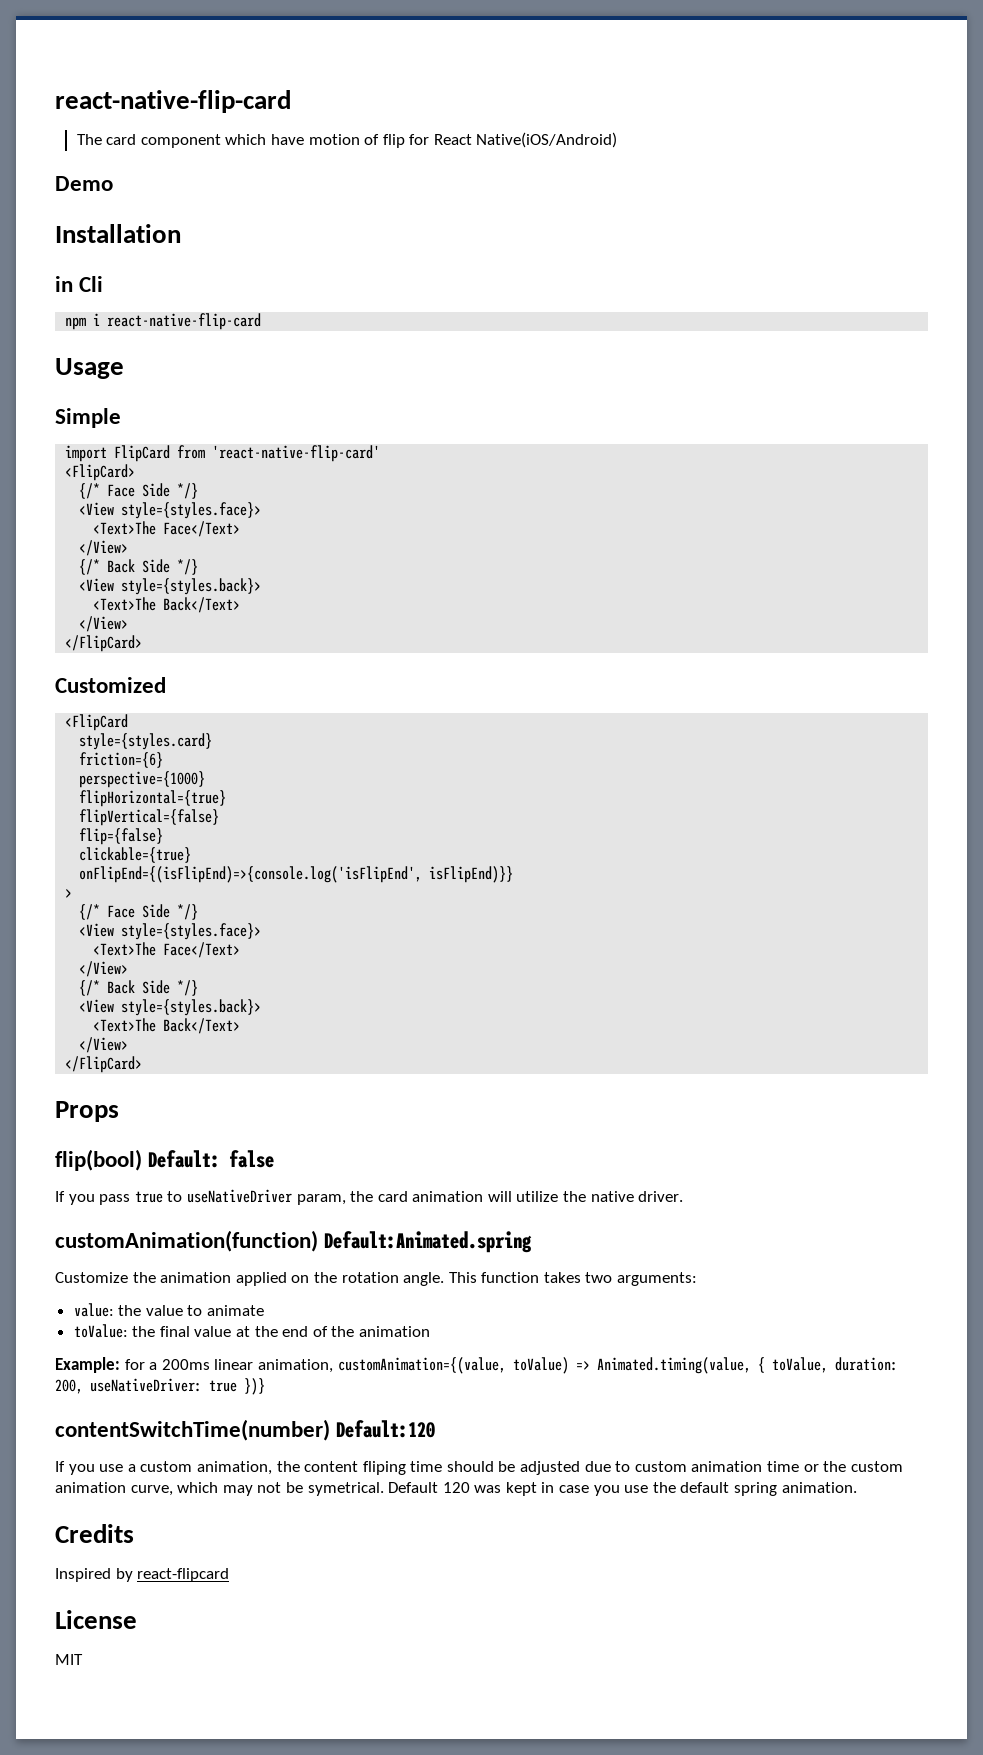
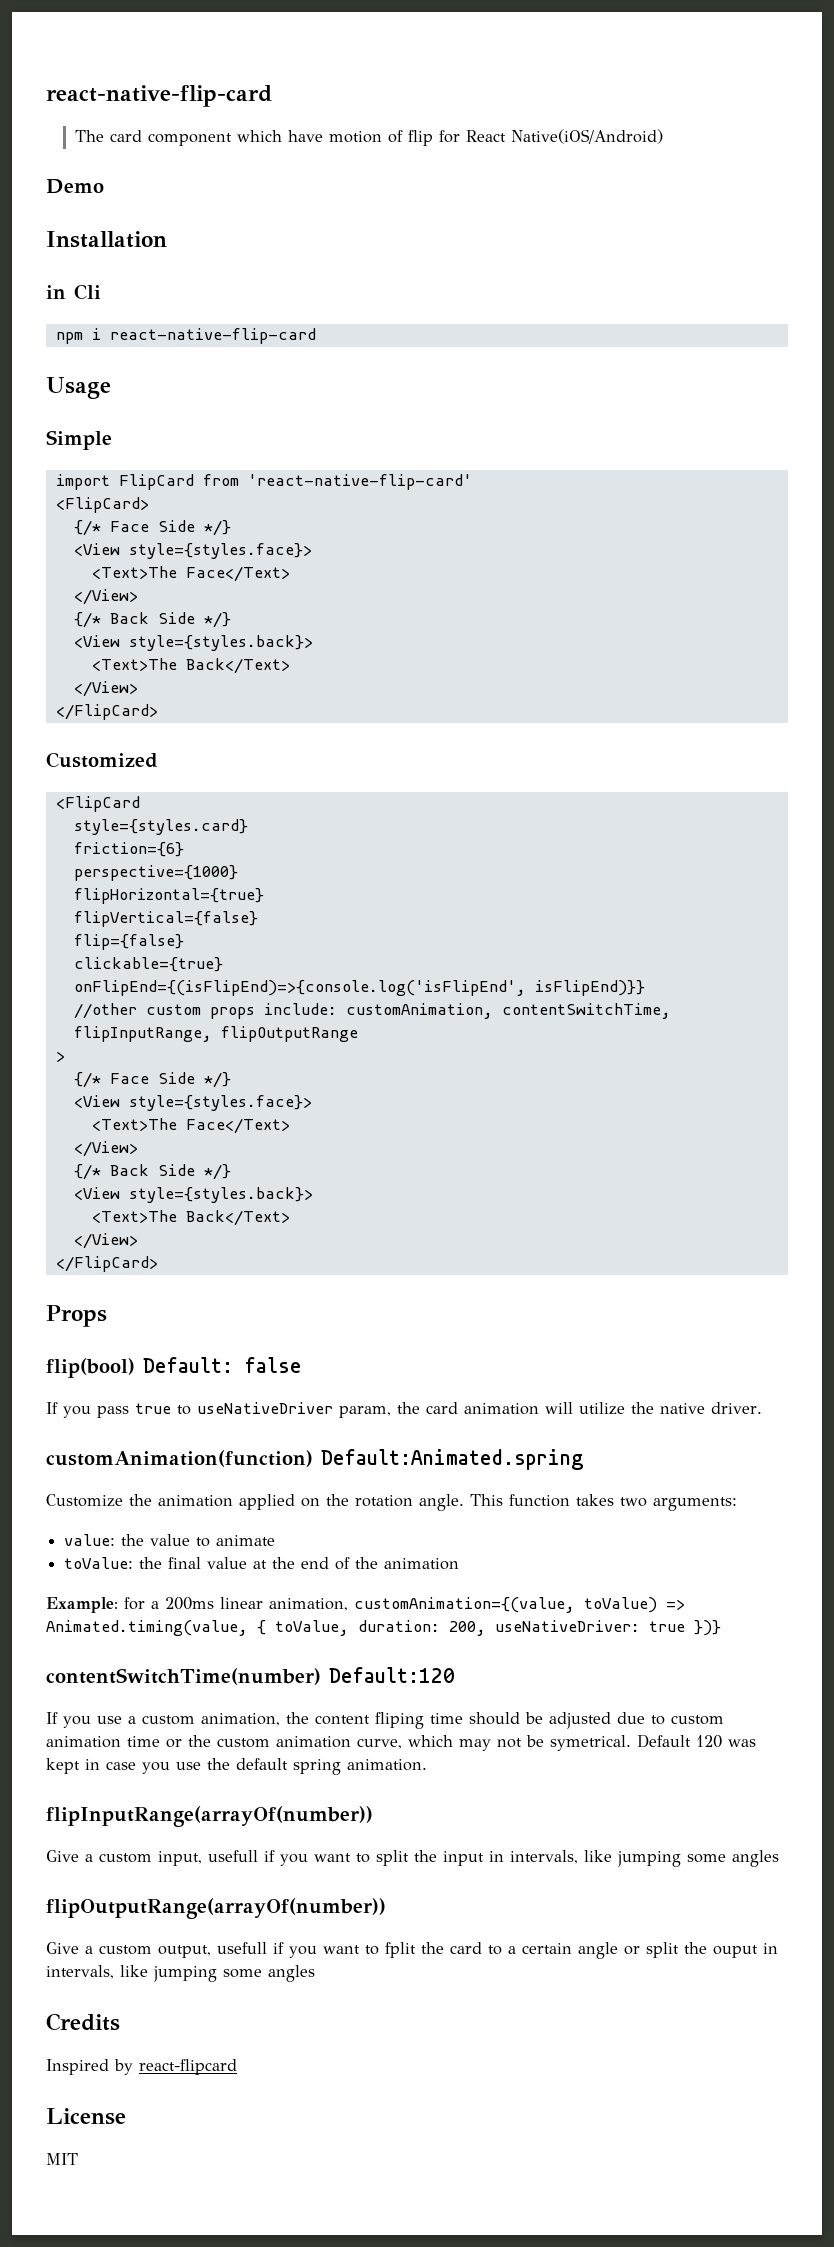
+ //other custom props include: customAnimation, contentSwitchTime, flipInputRange, flipOutputRange
+ flipInputRange(arrayOf(number))
+ Give a custom input, usefull if you want to split the input in intervals, like jumping some angles
+ flipOutputRange(arrayOf(number))
+ Give a custom output, usefull if you want to fplit the card to a certain angle or split the ouput in intervals, like jumping some angles

